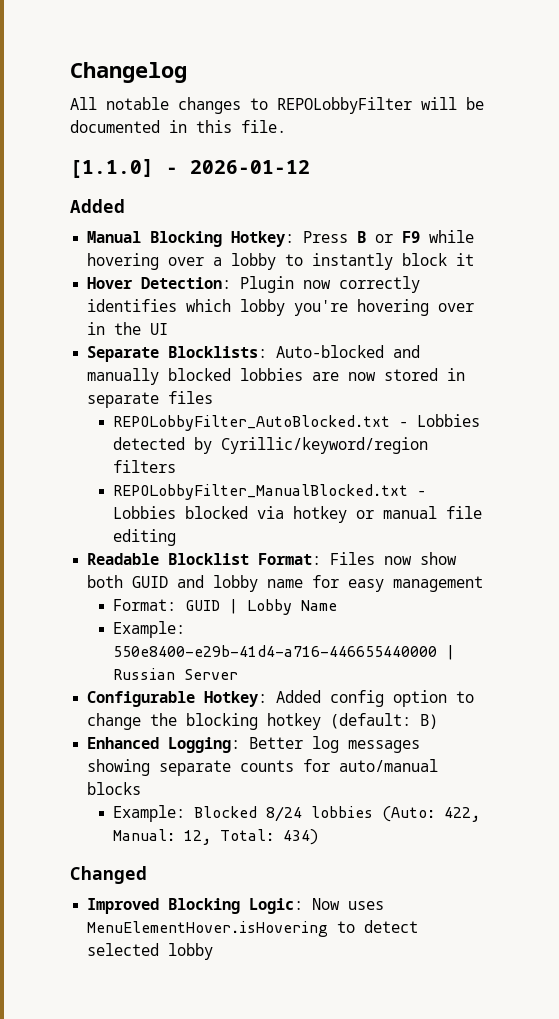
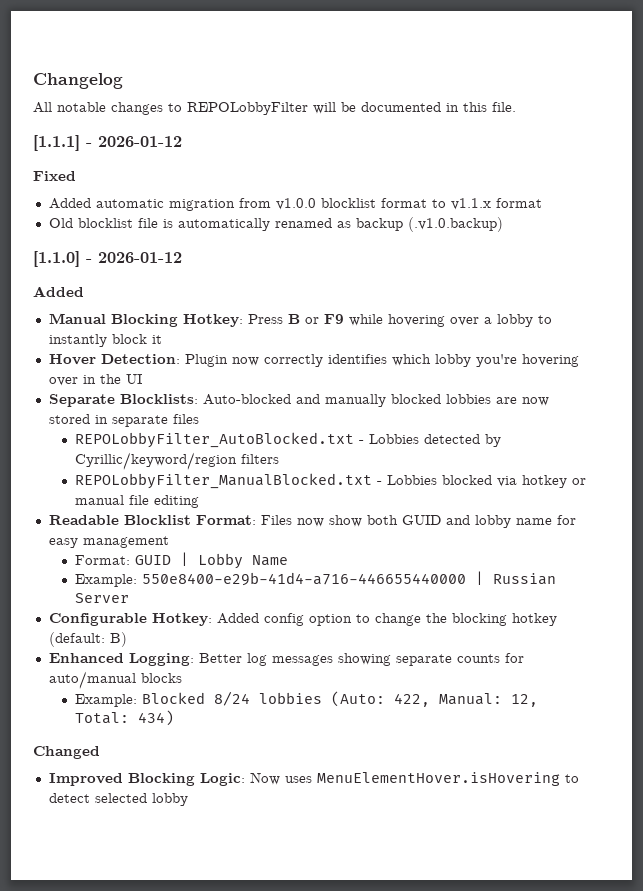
+ [1.1.1] - 2026-01-12
+ Fixed
+ Added automatic migration from v1.0.0 blocklist format to v1.1.x format
+ Old blocklist file is automatically renamed as backup (.v1.0.backup)

